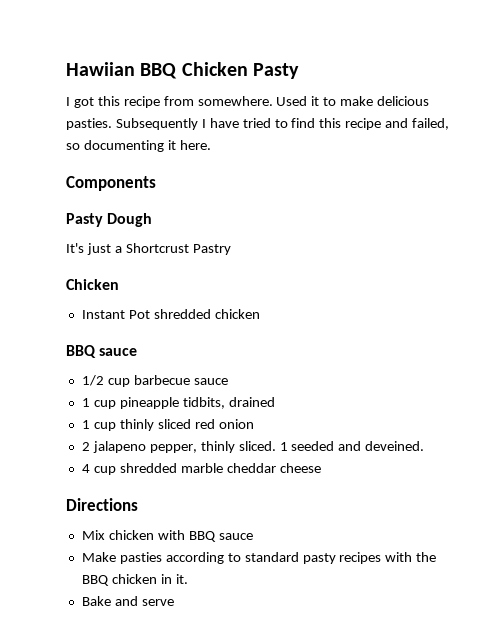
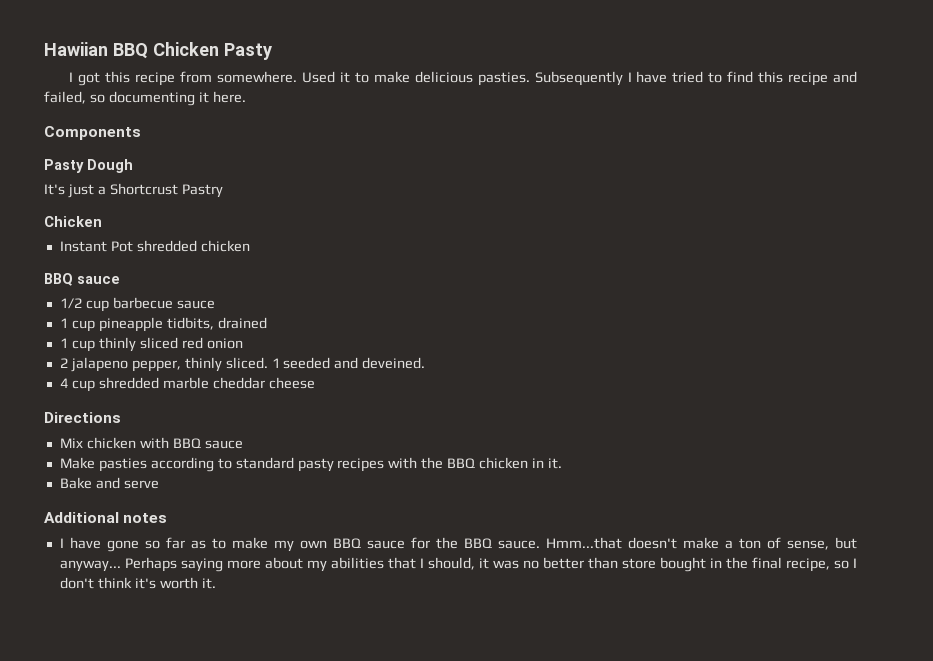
+ Additional notes
+ I have gone so far as to make my own BBQ sauce for the BBQ sauce. Hmm...that doesn't make a ton of sense, but anyway... Perhaps saying more about my abilities that I should, it was no better than store bought in the final recipe, so I don't think it's worth it.

